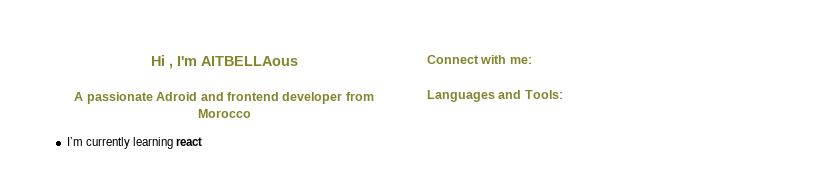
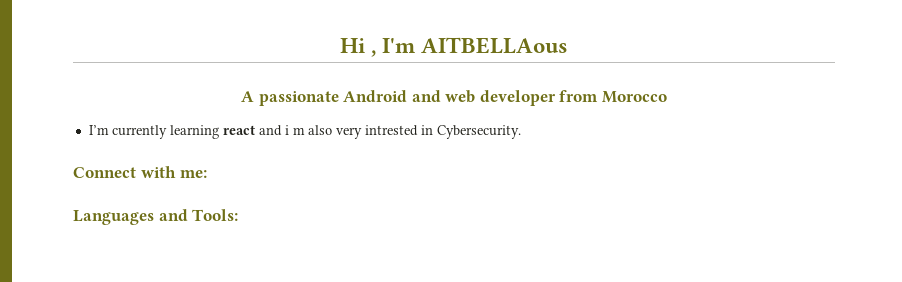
- A passionate Adroid and frontend developer from Morocco
+ A passionate Android and web developer from Morocco
- I’m currently learning react
+ I’m currently learning react and i m also very intrested in Cybersecurity.

